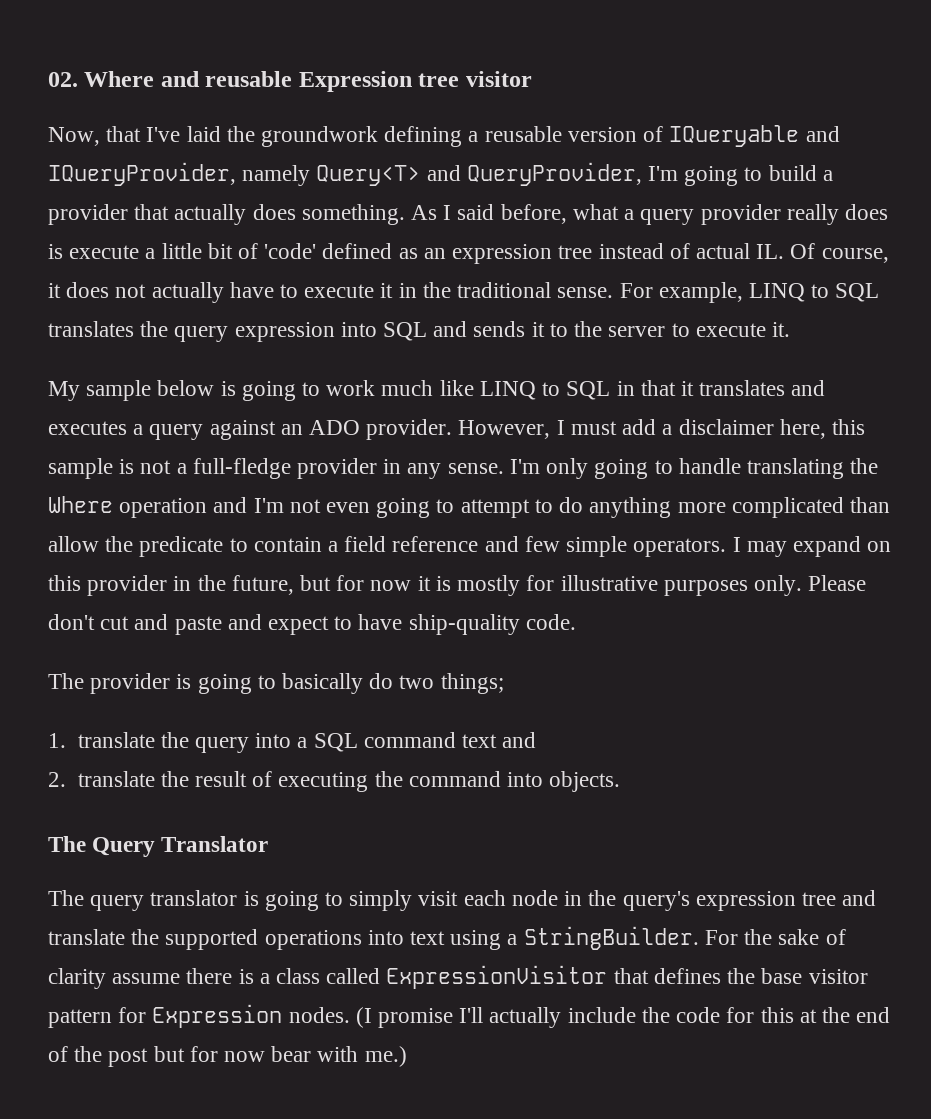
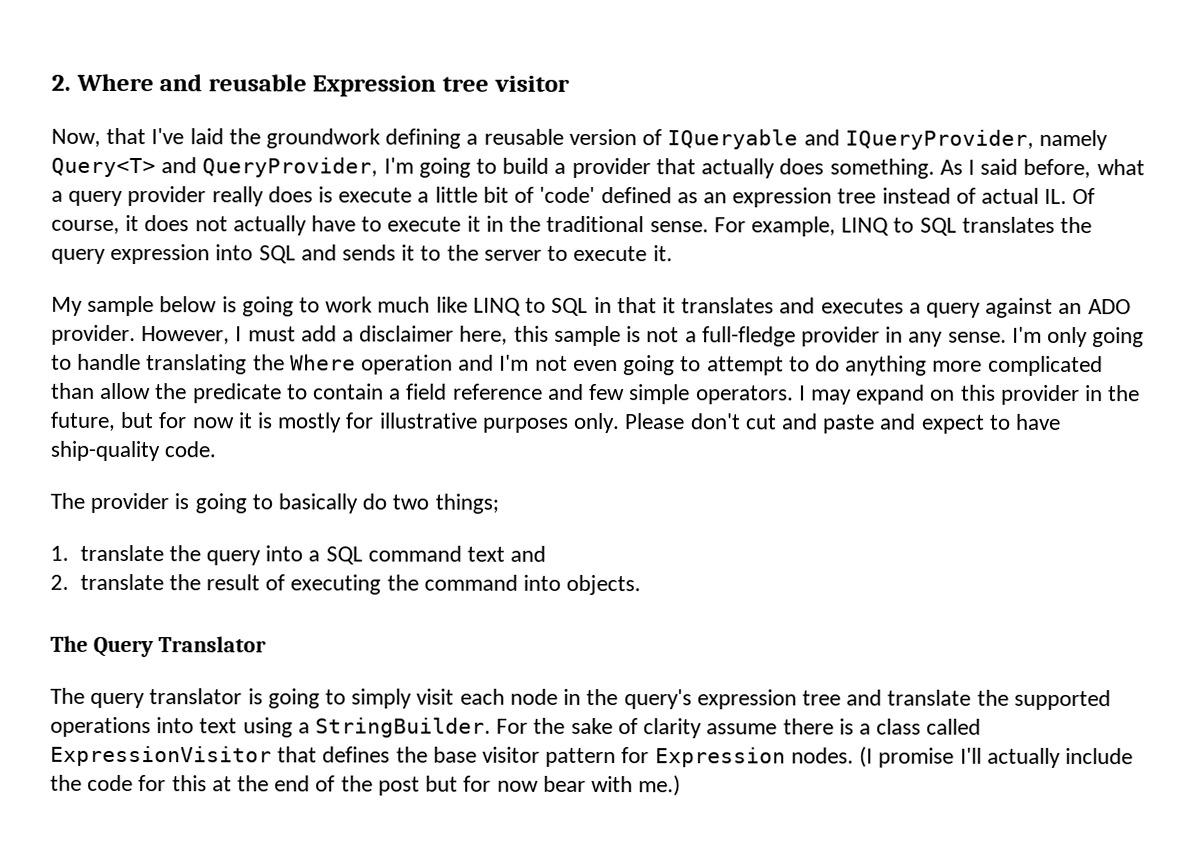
- 02. Where and reusable Expression tree visitor
+ 2. Where and reusable Expression tree visitor

